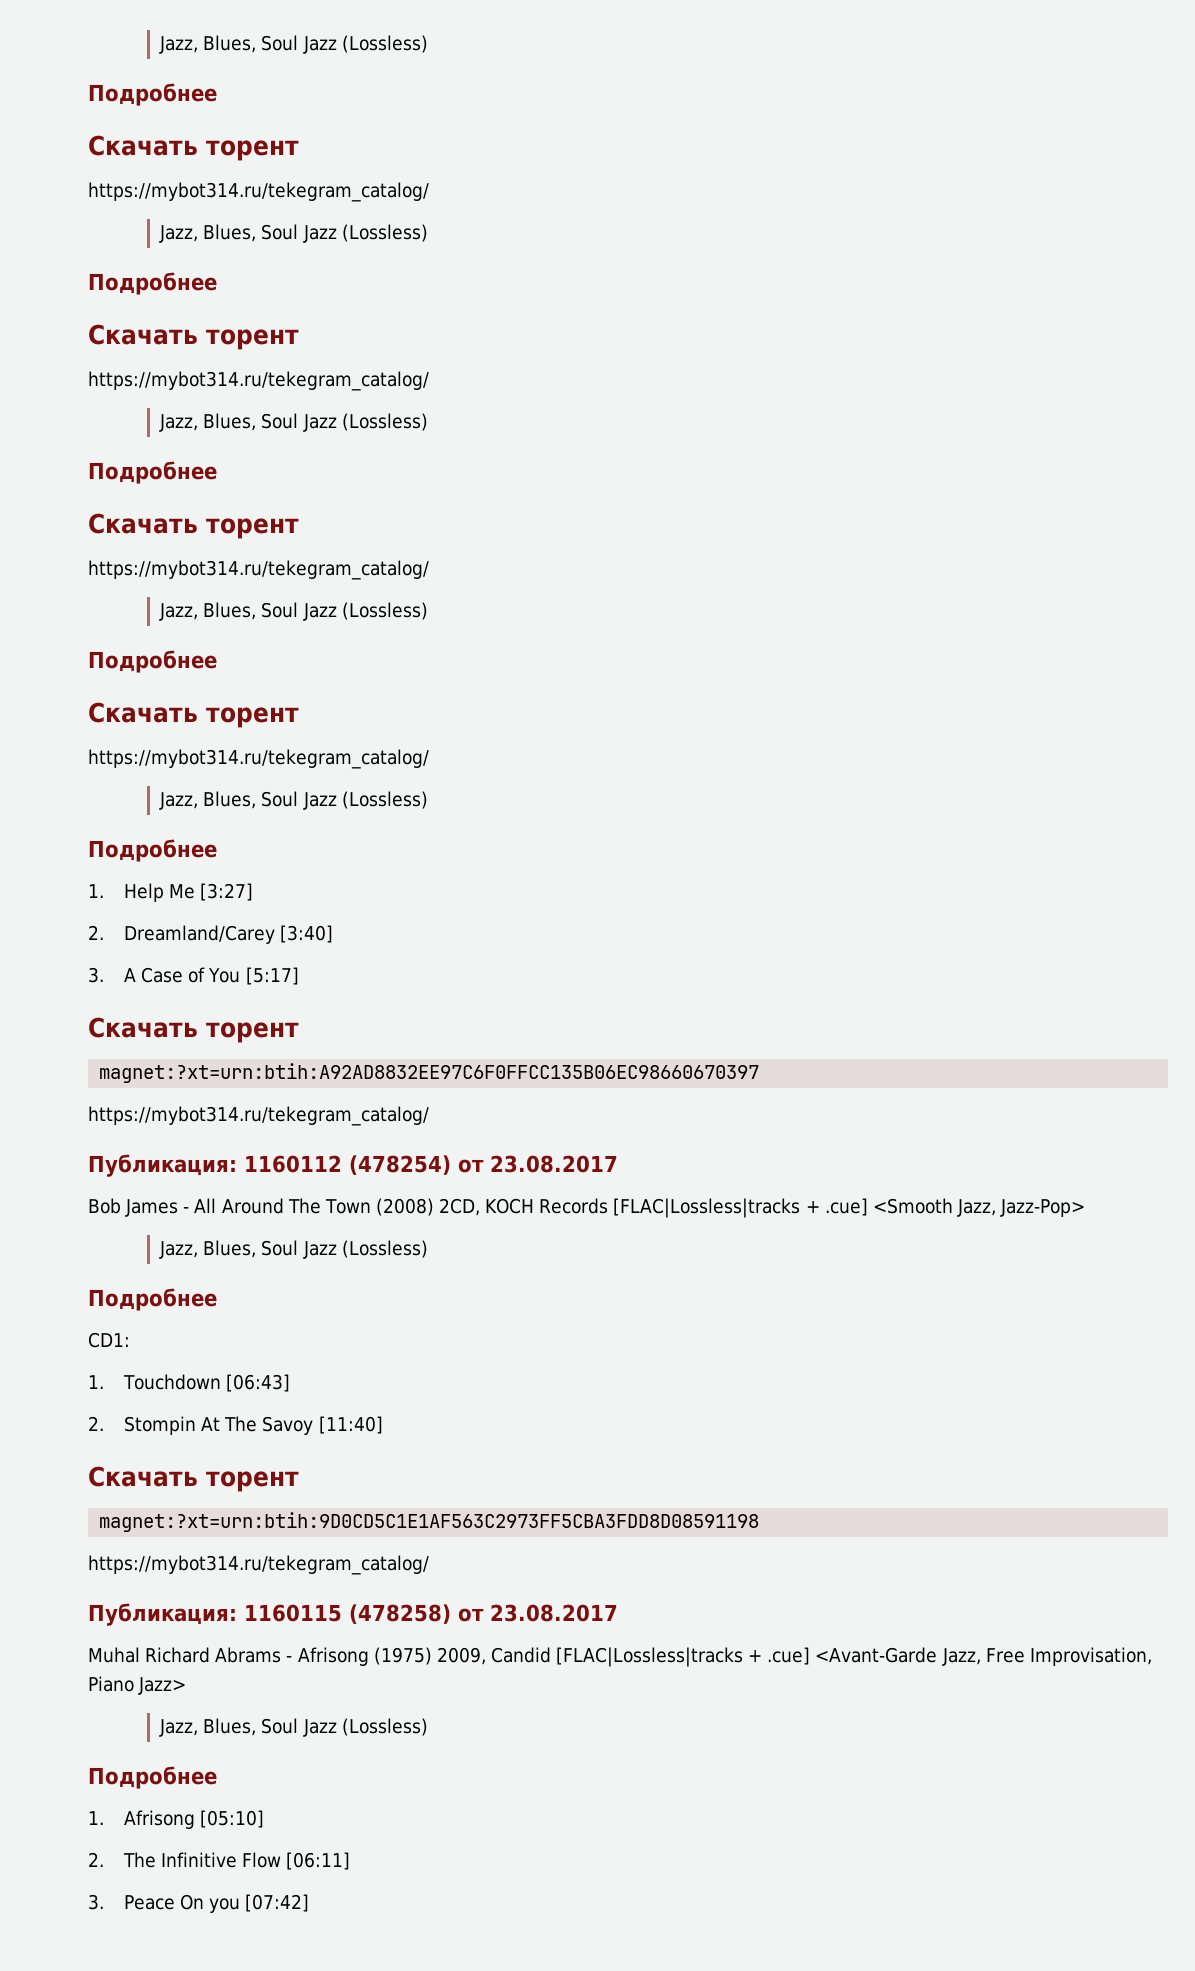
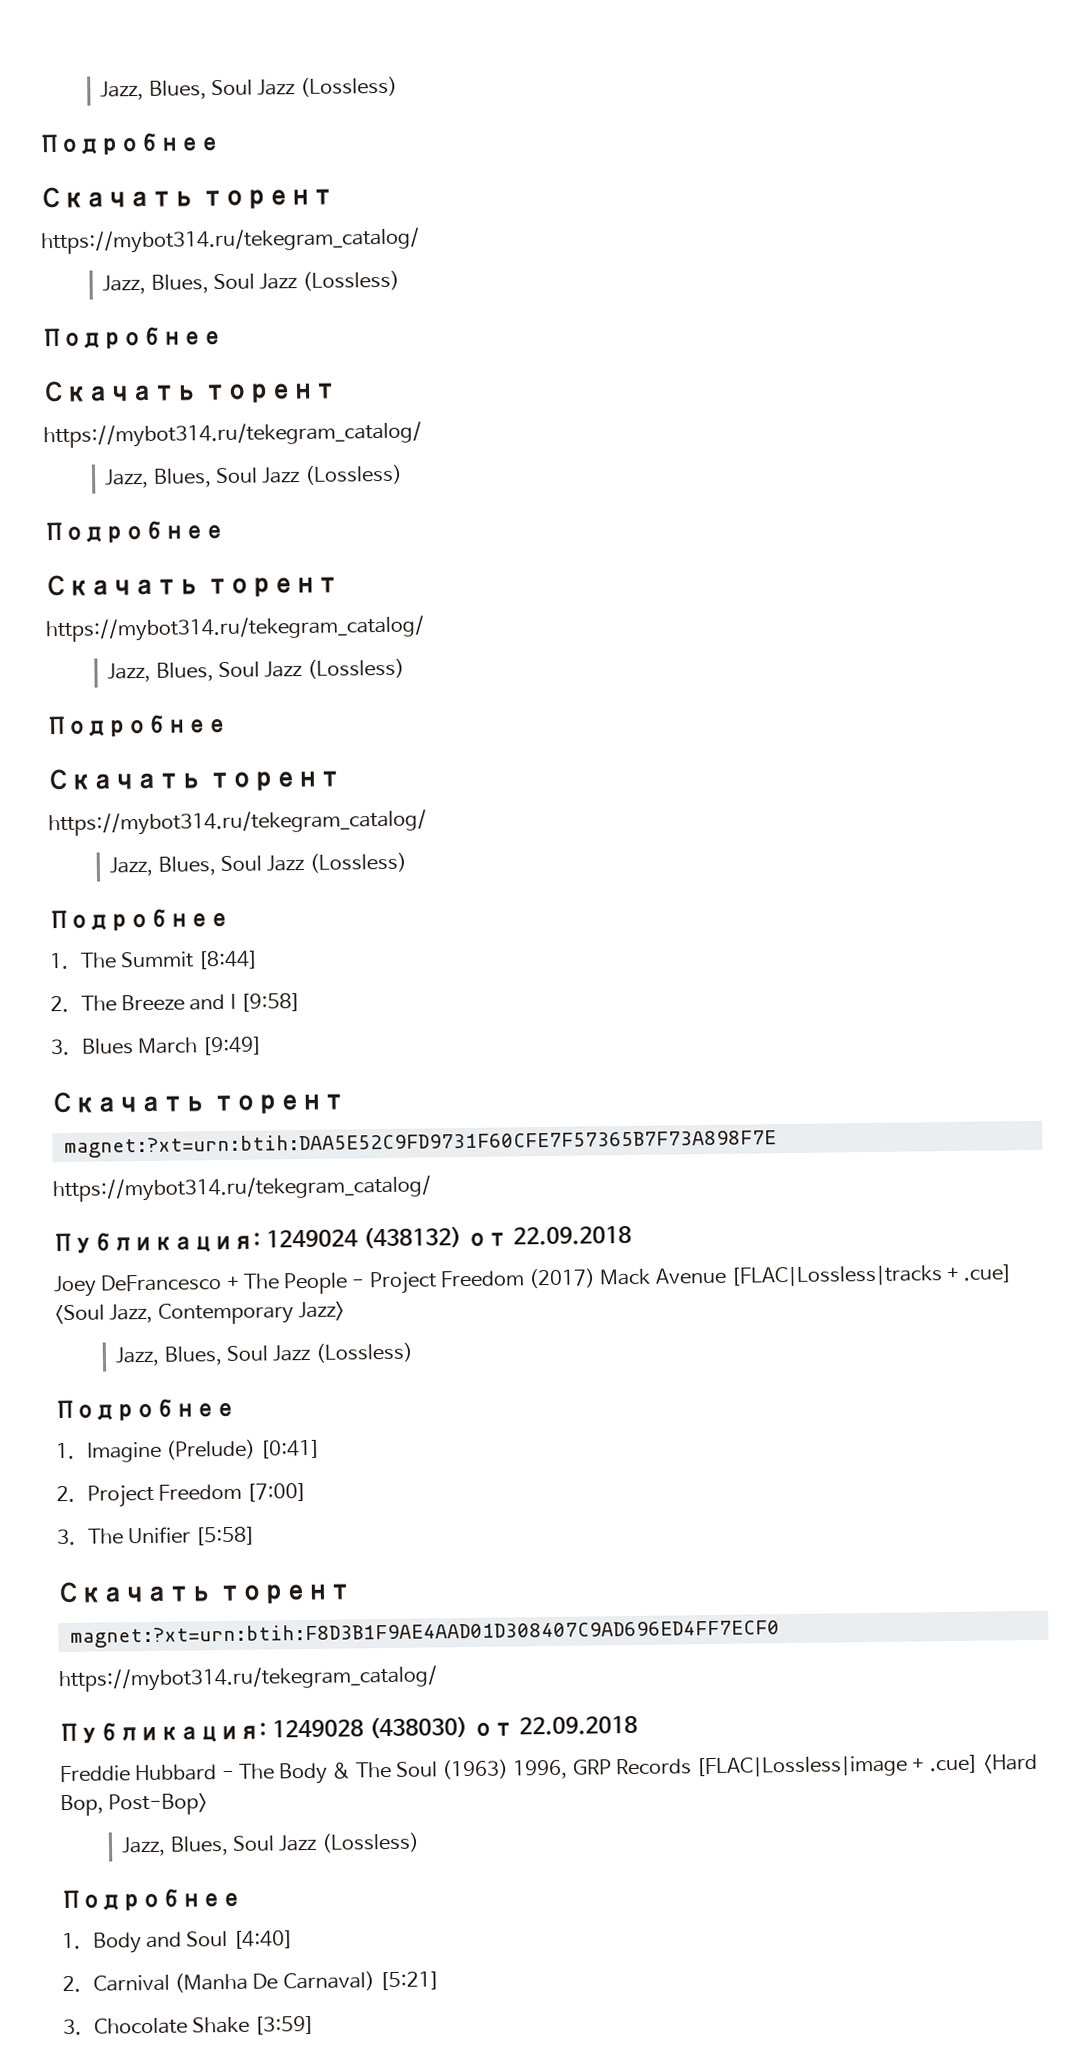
- 1. Help Me [3:27]
- 2. Dreamland/Carey [3:40]
- 3. A Case of You [5:17]
+ 1. The Summit [8:44]
+ 2. The Breeze and I [9:58]
+ 3. Blues March [9:49]
  Скачать торент
- magnet:?xt=urn:btih:A92AD8832EE97C6F0FFCC135B06EC98660670397
+ magnet:?xt=urn:btih:DAA5E52C9FD9731F60CFE7F57365B7F73A898F7E
  https://mybot314.ru/tekegram_catalog/
- Публикация: 1160112 (478254) от 23.08.2017
- Bob James - All Around The Town (2008) 2CD, KOCH Records [FLAC|Lossless|tracks + .cue] <Smooth Jazz, Jazz-Pop>
- Jazz, Blues, Soul Jazz (Lossless)
- Подробнее
- CD1:
- 1. Touchdown [06:43]
- 2. Stompin At The Savoy [11:40]
- Скачать торент
- magnet:?xt=urn:btih:9D0CD5C1E1AF563C2973FF5CBA3FDD8D08591198
- https://mybot314.ru/tekegram_catalog/
- Публикация: 1160115 (478258) от 23.08.2017
- Muhal Richard Abrams - Afrisong (1975) 2009, Candid [FLAC|Lossless|tracks + .cue] <Avant-Garde Jazz, Free Improvisation, Piano Jazz>
+ Публикация: 1249024 (438132) от 22.09.2018
+ Joey DeFrancesco + The People - Project Freedom (2017) Mack Avenue [FLAC|Lossless|tracks + .cue] <Soul Jazz, Contemporary Jazz>
- 1. Afrisong [05:10]
- 2. The Infinitive Flow [06:11]
- 3. Peace On you [07:42]
+ 1. Imagine (Prelude) [0:41]
+ 2. Project Freedom [7:00]
+ 3. The Unifier [5:58]
+ Скачать торент
+ magnet:?xt=urn:btih:F8D3B1F9AE4AAD01D308407C9AD696ED4FF7ECF0
+ https://mybot314.ru/tekegram_catalog/
+ Публикация: 1249028 (438030) от 22.09.2018
+ Freddie Hubbard - The Body & The Soul (1963) 1996, GRP Records [FLAC|Lossless|image + .cue] <Hard Bop, Post-Bop>
+ Jazz, Blues, Soul Jazz (Lossless)
+ Подробнее
+ 1. Body and Soul [4:40]
+ 2. Carnival (Manha De Carnaval) [5:21]
+ 3. Chocolate Shake [3:59]

